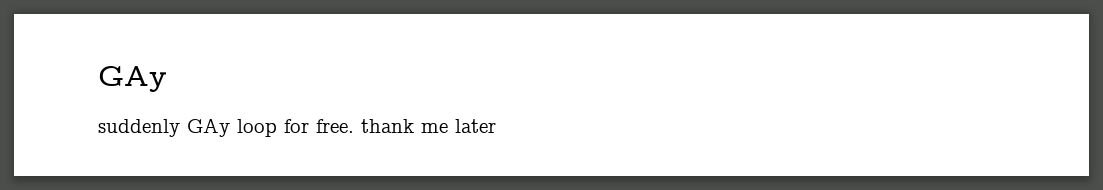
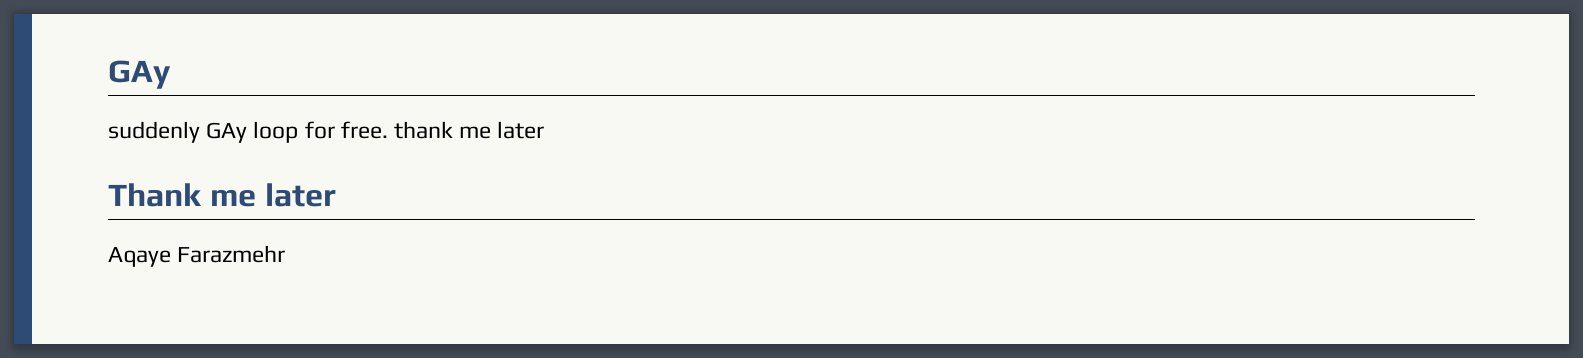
+ Thank me later
+ Aqaye Farazmehr

